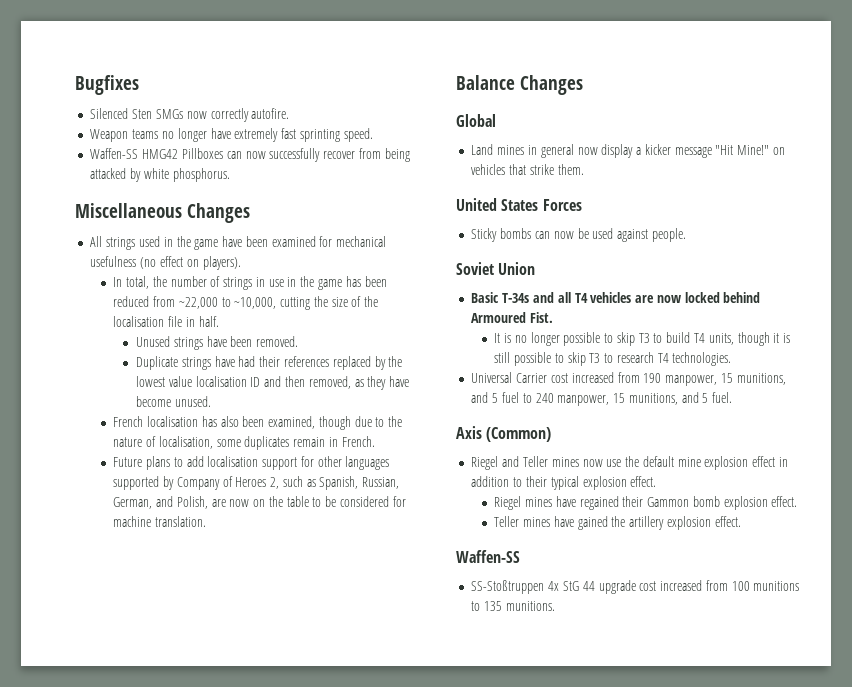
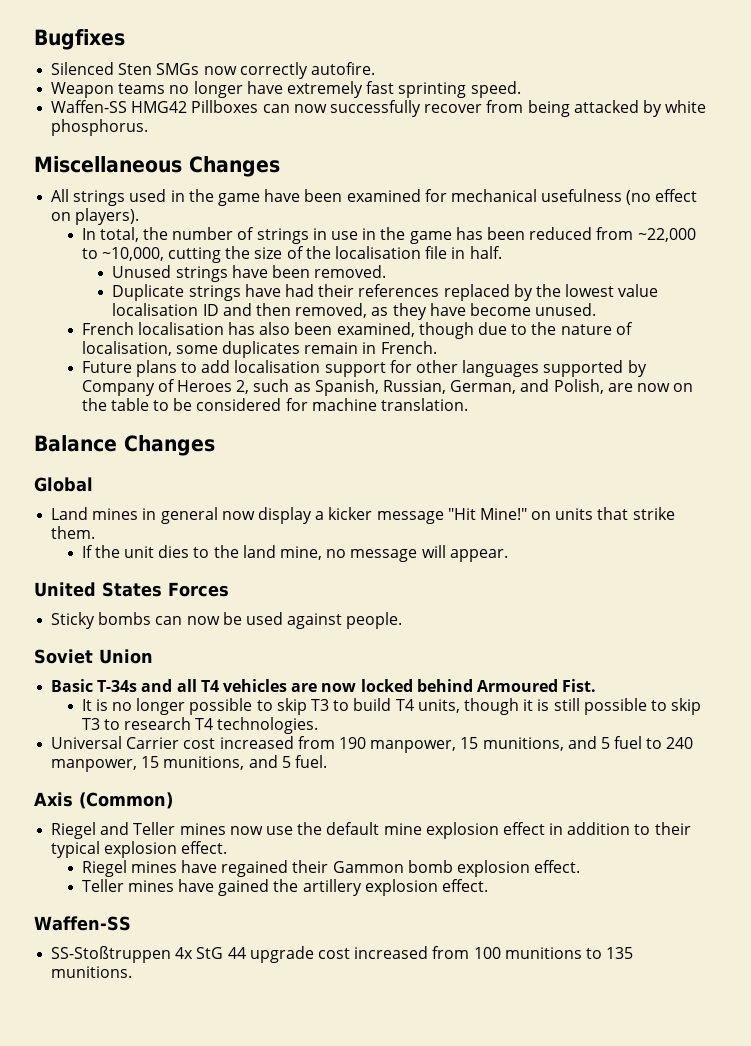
- Land mines in general now display a kicker message "Hit Mine!" on vehicles that strike them.
+ Land mines in general now display a kicker message "Hit Mine!" on units that strike them.
+ If the unit dies to the land mine, no message will appear.

